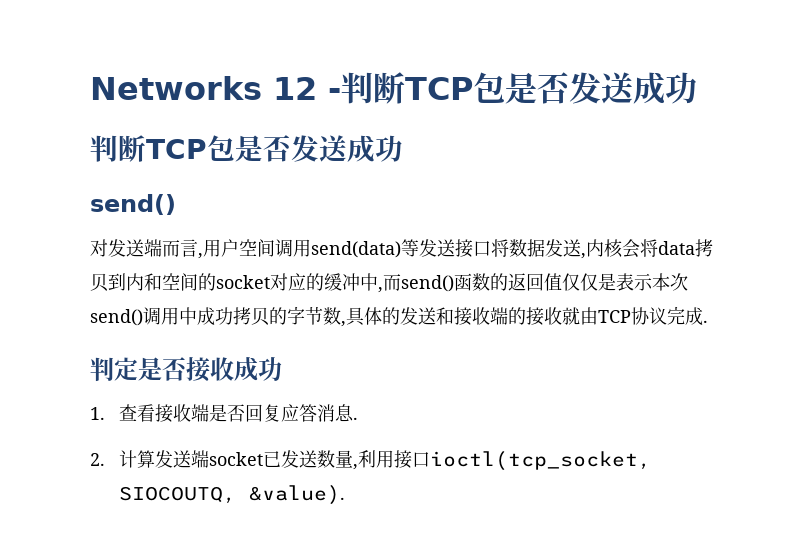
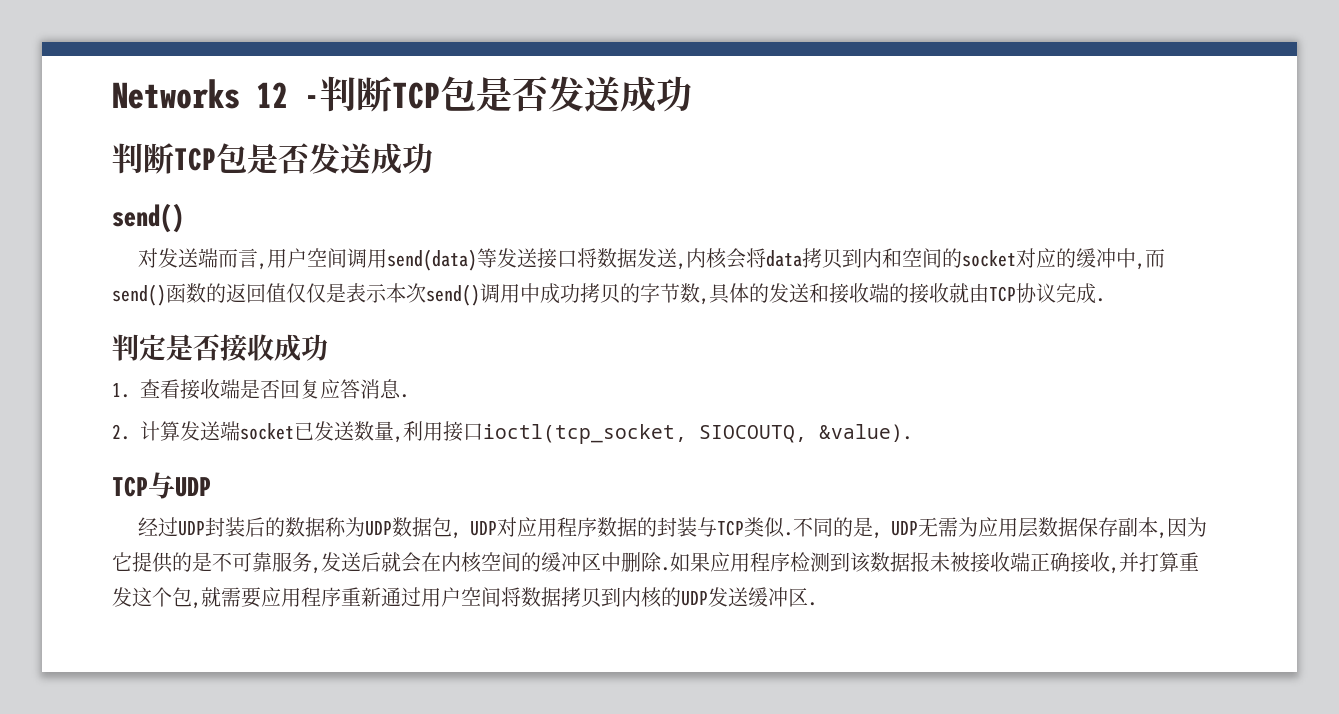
+ TCP与UDP
+ 经过UDP封装后的数据称为UDP数据包, UDP对应用程序数据的封装与TCP类似.不同的是, UDP无需为应用层数据保存副本,因为它提供的是不可靠服务,发送后就会在内核空间的缓冲区中删除.如果应用程序检测到该数据报未被接收端正确接收,并打算重发这个包,就需要应用程序重新通过用户空间将数据拷贝到内核的UDP发送缓冲区.

